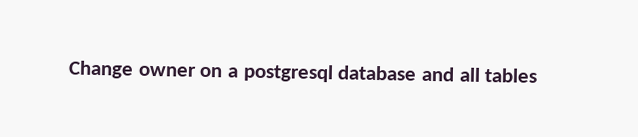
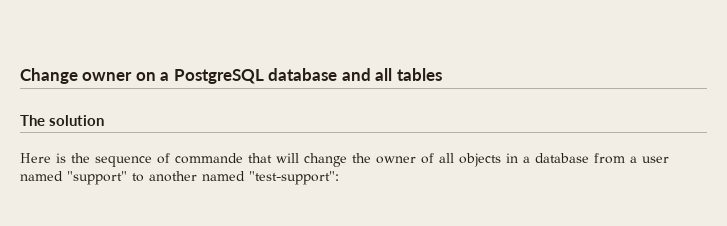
- Change owner on a postgresql database and all tables
+ Change owner on a PostgreSQL database and all tables
+ The solution
+ Here is the sequence of commande that will change the owner of all objects in a database from a user named "support" to another named "test-support":

